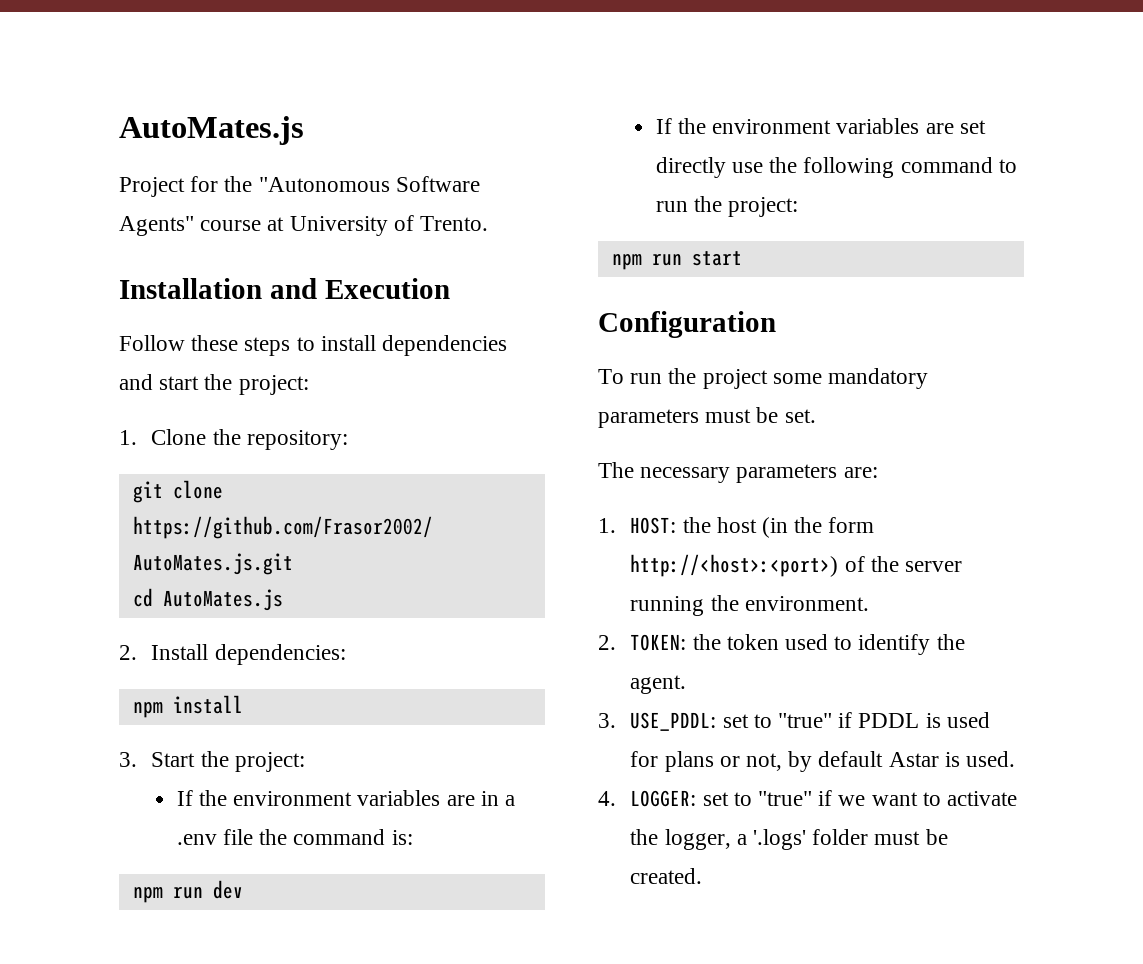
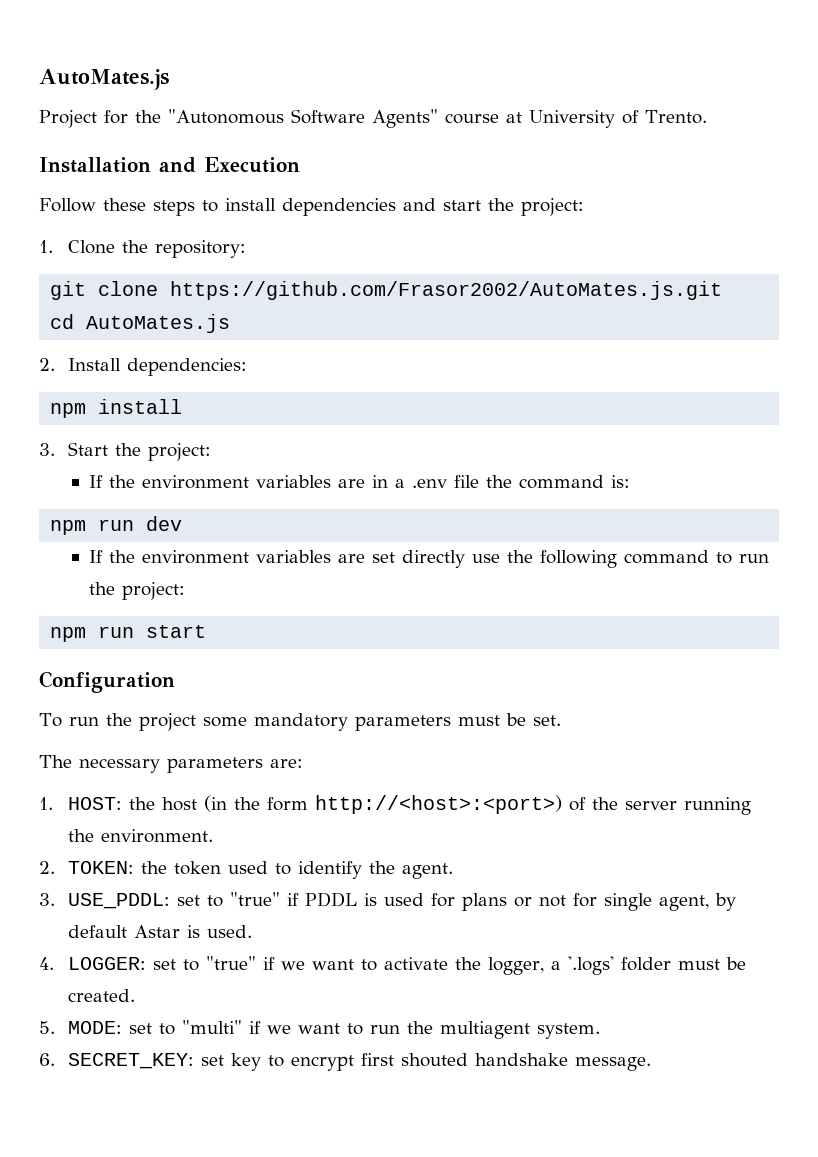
- 3. USE_PDDL: set to "true" if PDDL is used for plans or not, by default Astar is used.
+ 3. USE_PDDL: set to "true" if PDDL is used for plans or not for single agent, by default Astar is used.
+ 5. MODE: set to "multi" if we want to run the multiagent system.
+ 6. SECRET_KEY: set key to encrypt first shouted handshake message.

